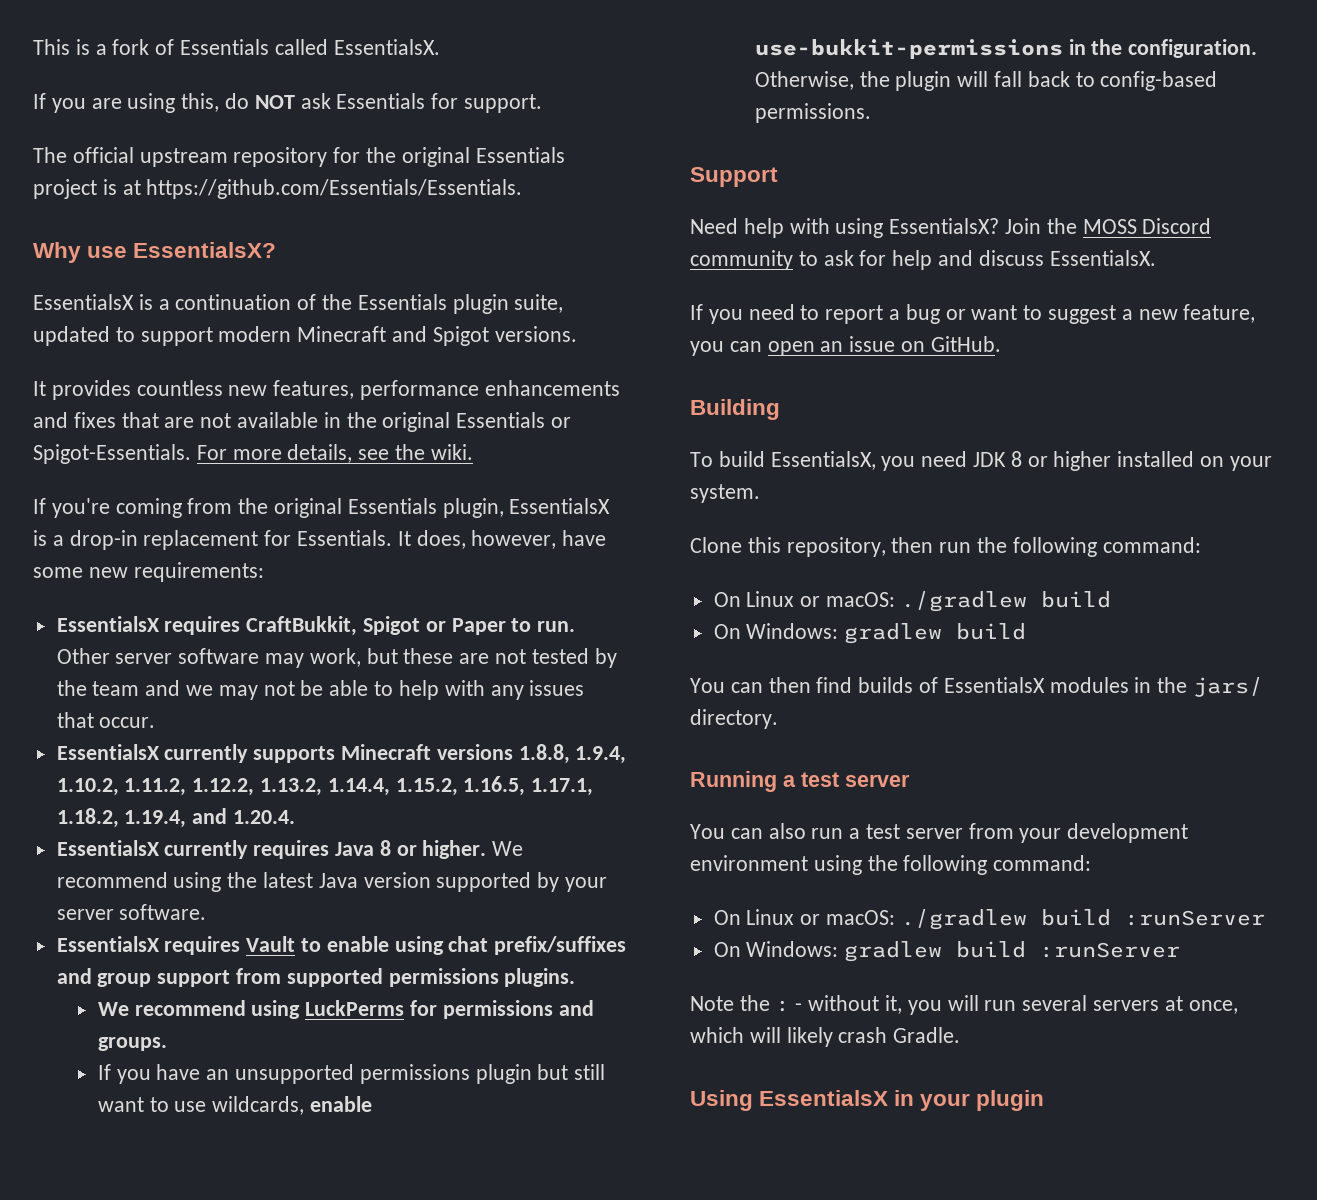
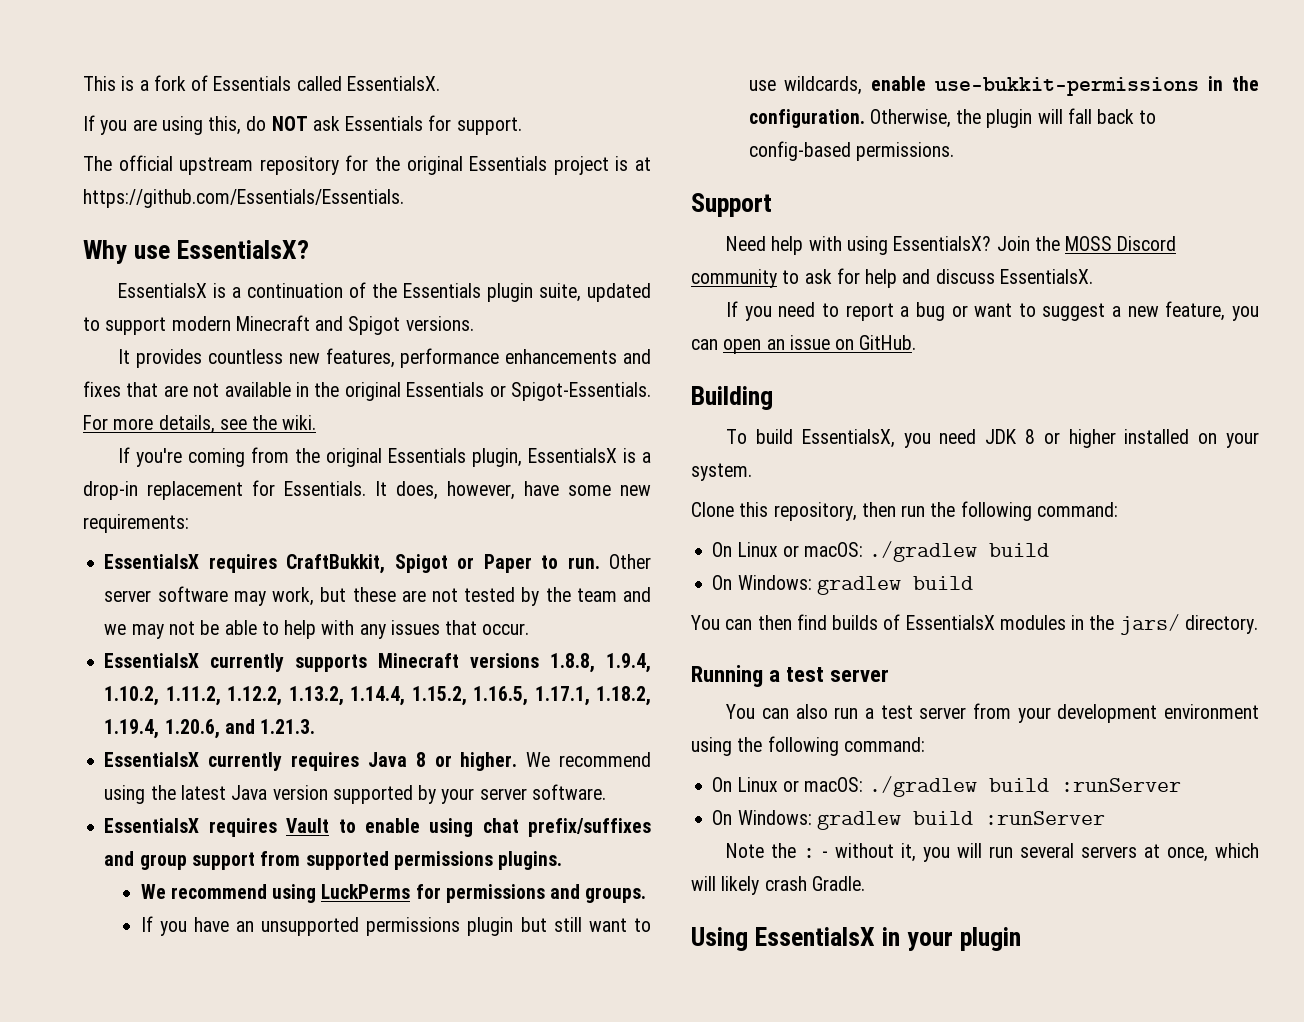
- EssentialsX currently supports Minecraft versions 1.8.8, 1.9.4, 1.10.2, 1.11.2, 1.12.2, 1.13.2, 1.14.4, 1.15.2, 1.16.5, 1.17.1, 1.18.2, 1.19.4, and 1.20.4.
+ EssentialsX currently supports Minecraft versions 1.8.8, 1.9.4, 1.10.2, 1.11.2, 1.12.2, 1.13.2, 1.14.4, 1.15.2, 1.16.5, 1.17.1, 1.18.2, 1.19.4, 1.20.6, and 1.21.3.

